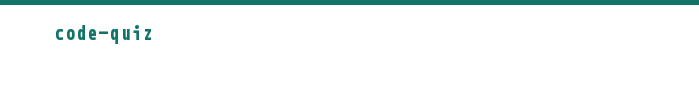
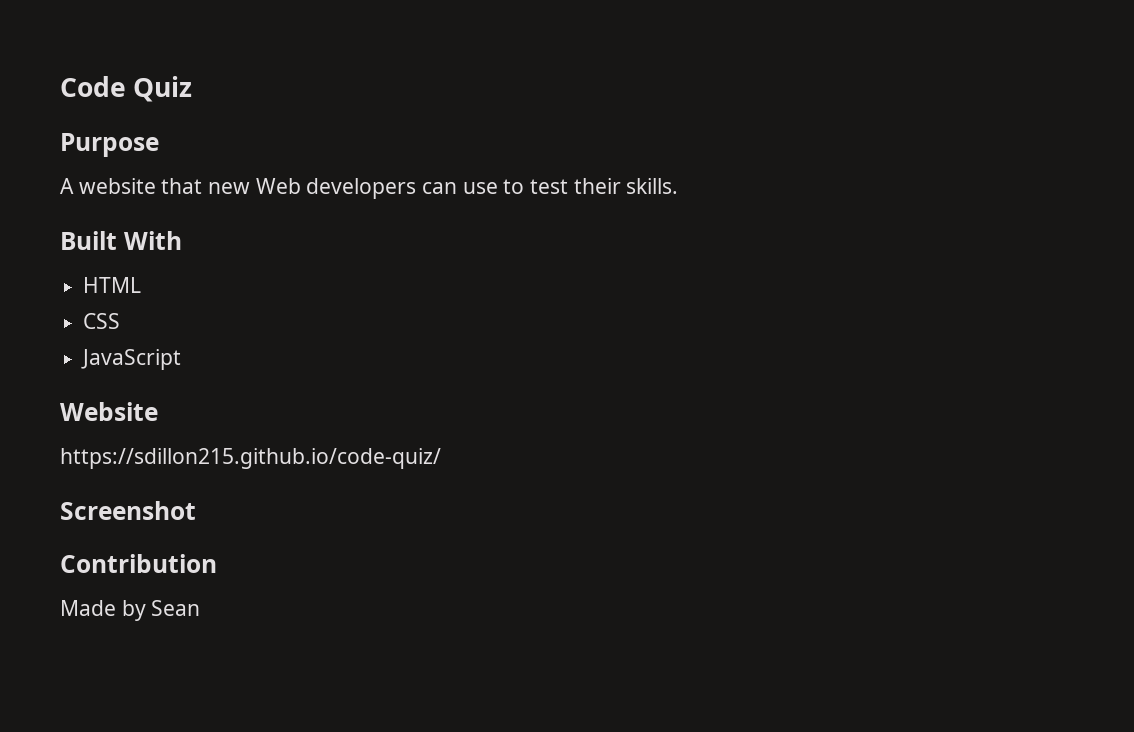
- code-quiz
+ Code Quiz
+ Purpose
+ A website that new Web developers can use to test their skills.
+ Built With
+ HTML
+ CSS
+ JavaScript
+ Website
+ https://sdillon215.github.io/code-quiz/
+ Screenshot
+ Contribution
+ Made by Sean

